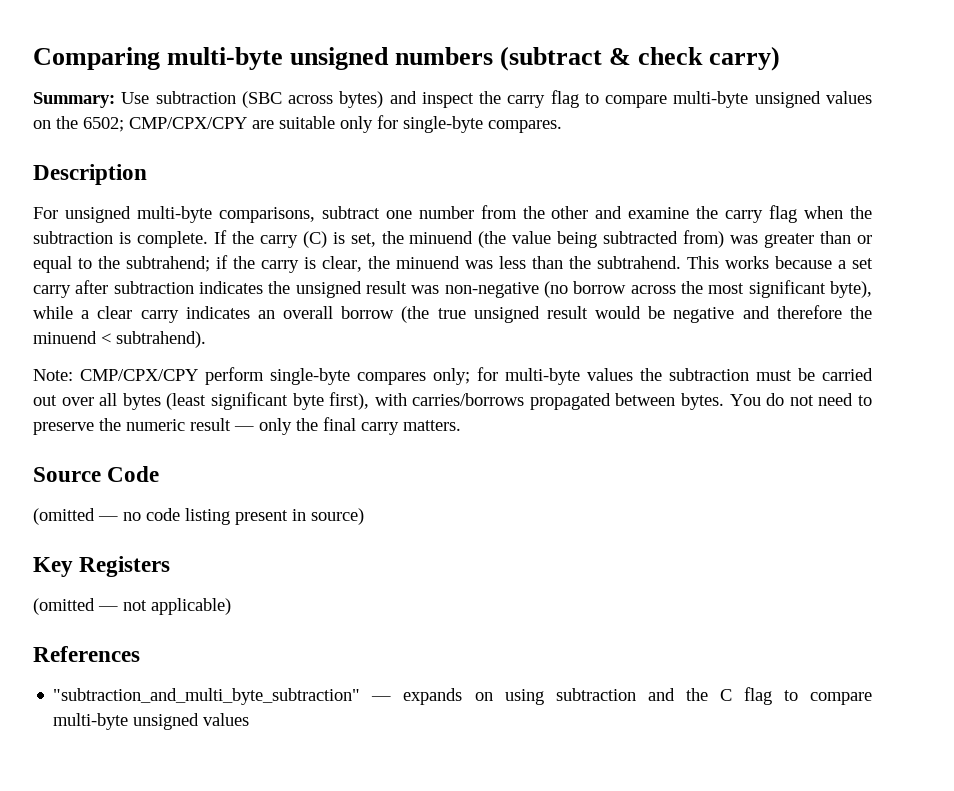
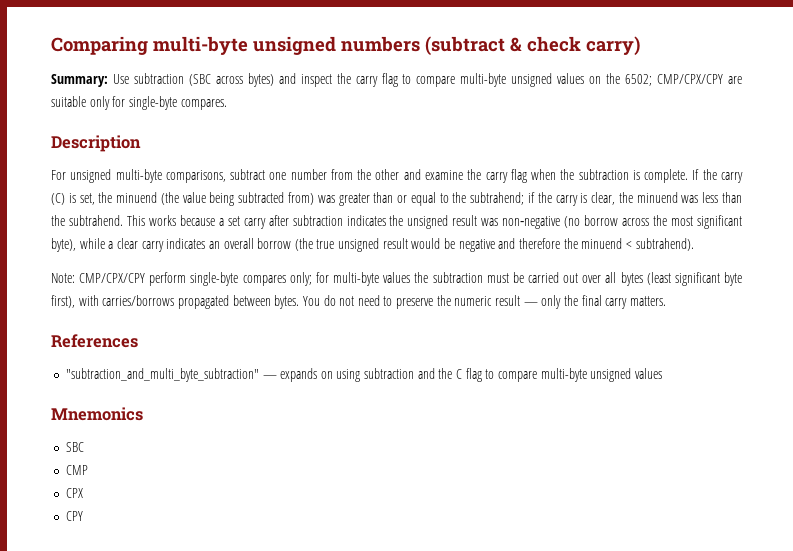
- Source Code
- (omitted — no code listing present in source)
- Key Registers
- (omitted — not applicable)
+ Mnemonics
+ SBC
+ CMP
+ CPX
+ CPY

